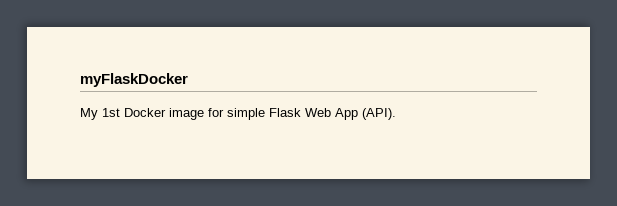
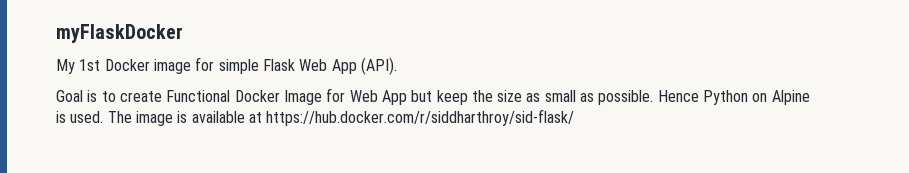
+ Goal is to create Functional Docker Image for Web App but keep the size as small as possible. Hence Python on Alpine is used. The image is available at https://hub.docker.com/r/siddharthroy/sid-flask/

